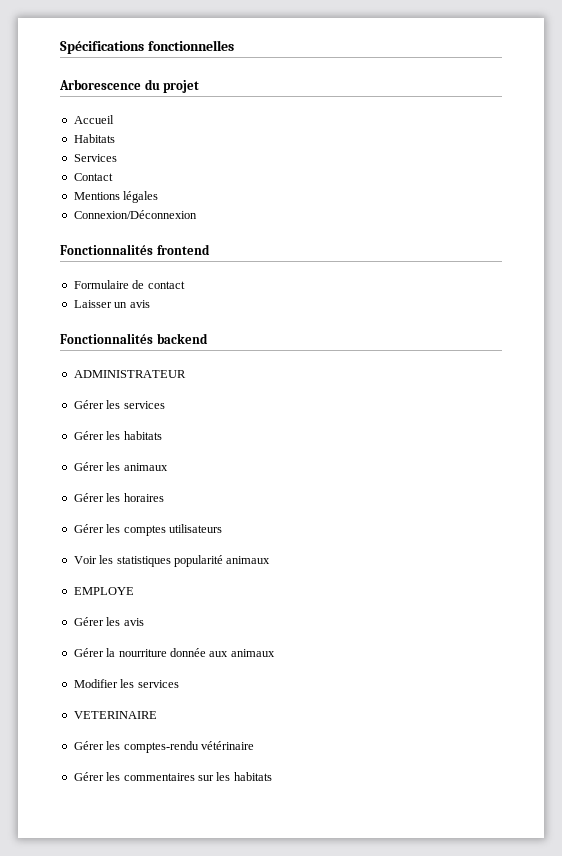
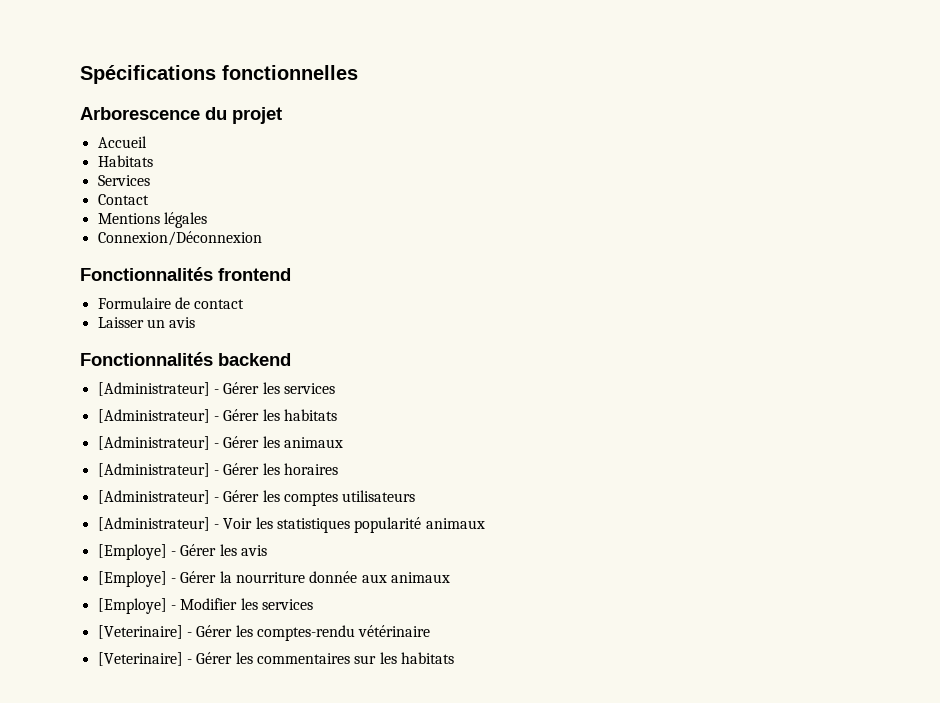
- ADMINISTRATEUR
- Gérer les services
+ [Administrateur] - Gérer les services
- Gérer les habitats
+ [Administrateur] - Gérer les habitats
- Gérer les animaux
+ [Administrateur] - Gérer les animaux
- Gérer les horaires
+ [Administrateur] - Gérer les horaires
- Gérer les comptes utilisateurs
+ [Administrateur] - Gérer les comptes utilisateurs
- Voir les statistiques popularité animaux
+ [Administrateur] - Voir les statistiques popularité animaux
- EMPLOYE
- Gérer les avis
+ [Employe] - Gérer les avis
- Gérer la nourriture donnée aux animaux
+ [Employe] - Gérer la nourriture donnée aux animaux
- Modifier les services
+ [Employe] - Modifier les services
- VETERINAIRE
- Gérer les comptes-rendu vétérinaire
+ [Veterinaire] - Gérer les comptes-rendu vétérinaire
- Gérer les commentaires sur les habitats
+ [Veterinaire] - Gérer les commentaires sur les habitats

